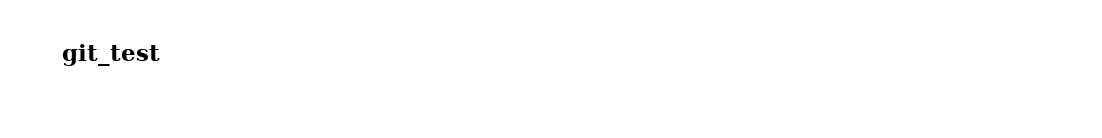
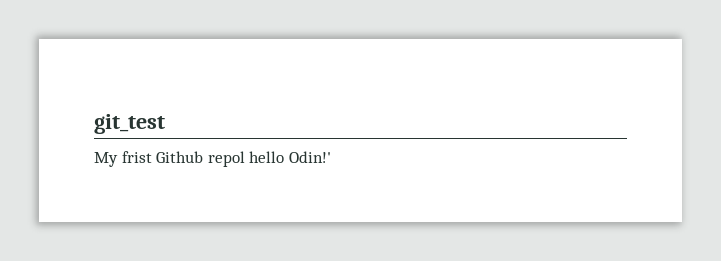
+ My frist Github repol hello Odin!'

